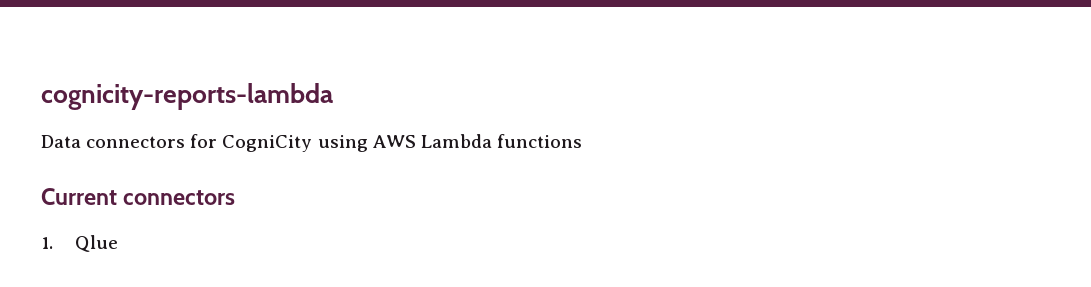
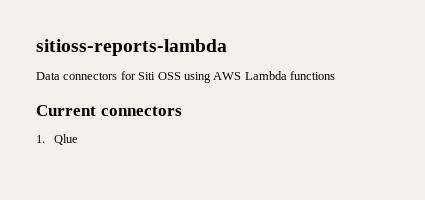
- cognicity-reports-lambda
+ sitioss-reports-lambda
- Data connectors for CogniCity using AWS Lambda functions
+ Data connectors for Siti OSS using AWS Lambda functions

